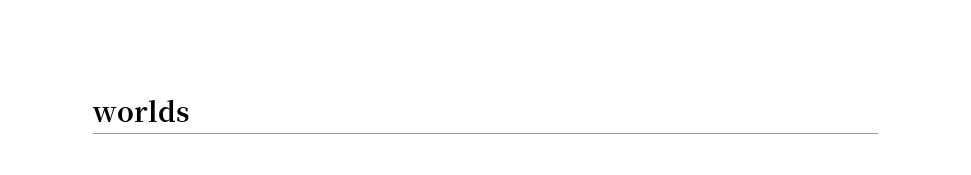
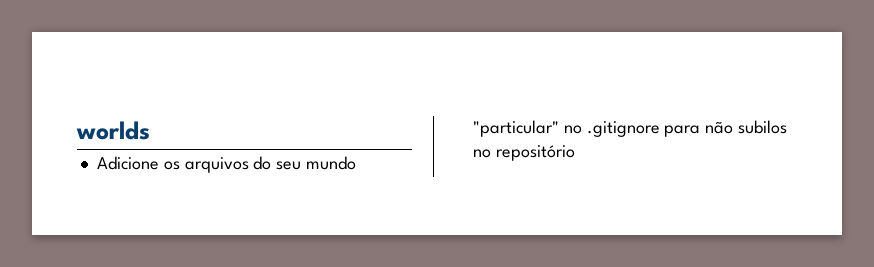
+ Adicione os arquivos do seu mundo "particular" no .gitignore para não subilos no repositório

